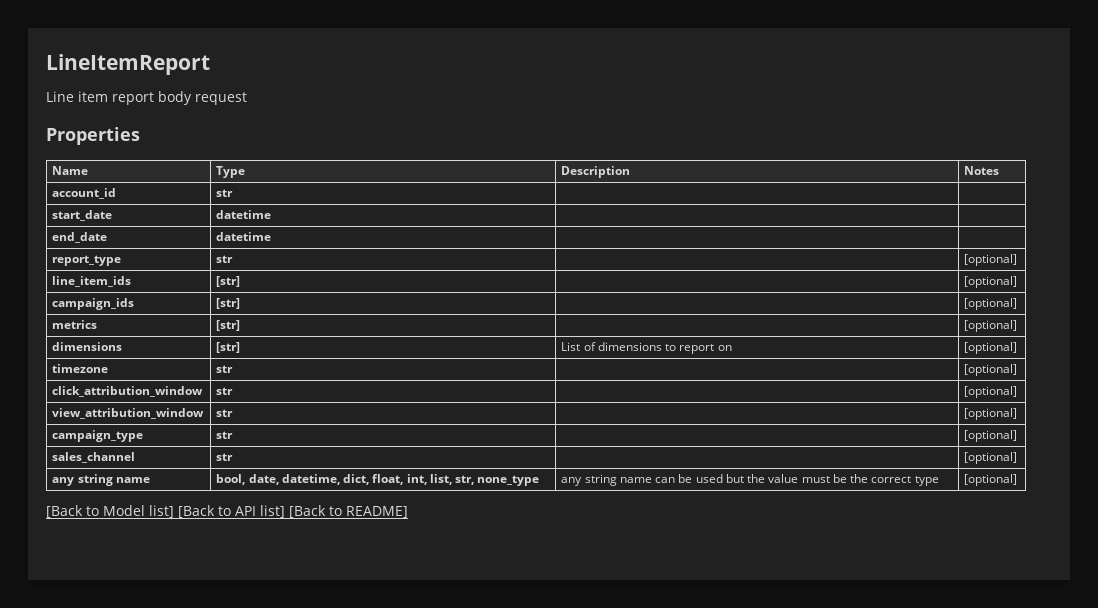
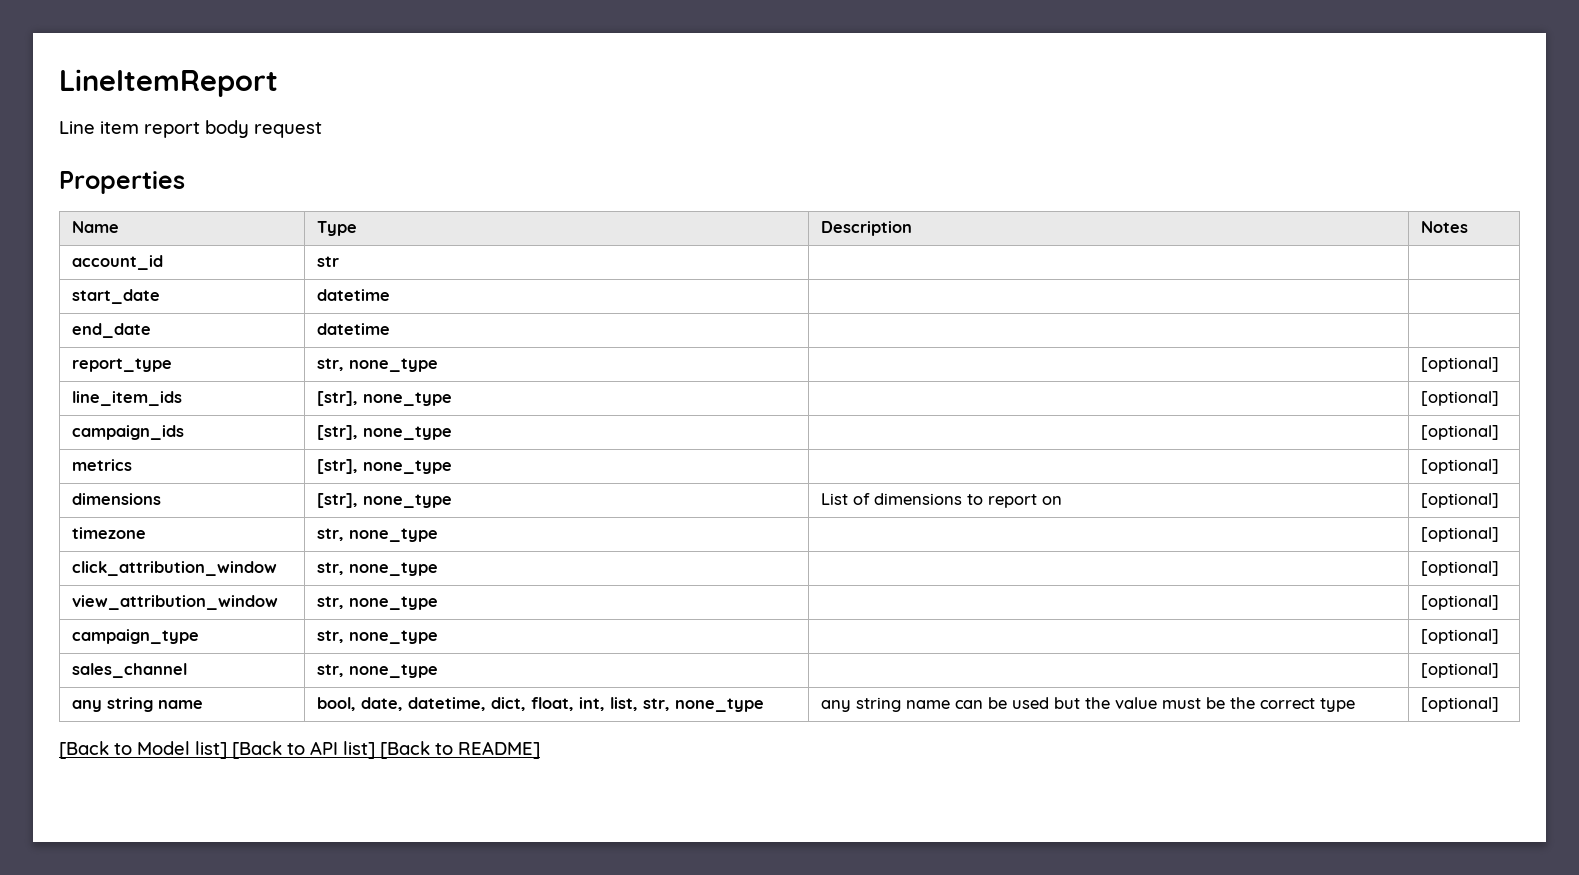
- report_type | str | | [optional]
+ report_type | str, none_type | | [optional]
- line_item_ids | [str] | | [optional]
+ line_item_ids | [str], none_type | | [optional]
- campaign_ids | [str] | | [optional]
+ campaign_ids | [str], none_type | | [optional]
- metrics | [str] | | [optional]
+ metrics | [str], none_type | | [optional]
- dimensions | [str] | List of dimensions to report on | [optional]
+ dimensions | [str], none_type | List of dimensions to report on | [optional]
- timezone | str | | [optional]
+ timezone | str, none_type | | [optional]
- click_attribution_window | str | | [optional]
+ click_attribution_window | str, none_type | | [optional]
- view_attribution_window | str | | [optional]
+ view_attribution_window | str, none_type | | [optional]
- campaign_type | str | | [optional]
+ campaign_type | str, none_type | | [optional]
- sales_channel | str | | [optional]
+ sales_channel | str, none_type | | [optional]

